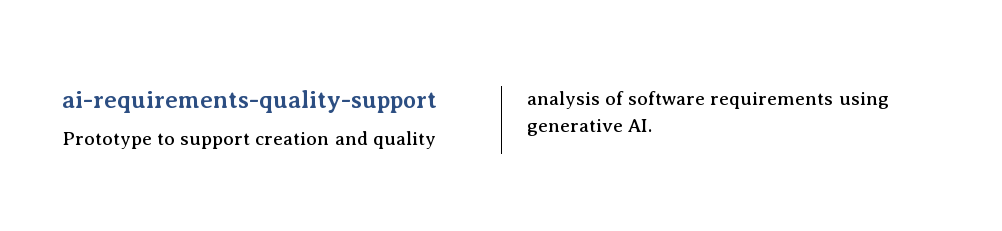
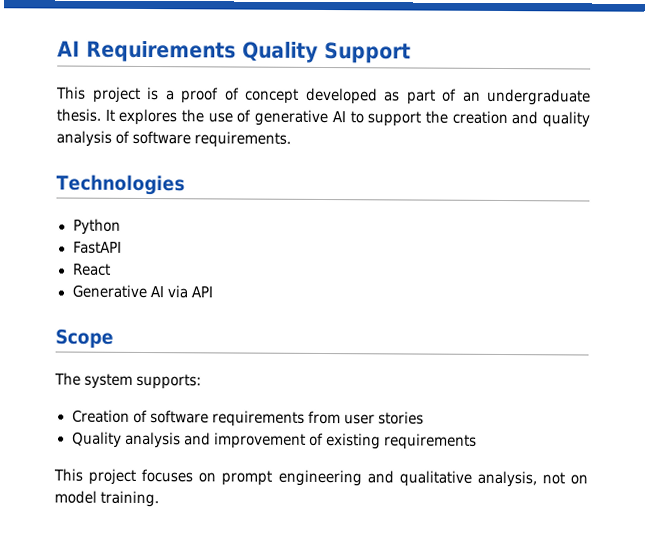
- ai-requirements-quality-support
- Prototype to support creation and quality analysis of software requirements using generative AI.
+ AI Requirements Quality Support
+ This project is a proof of concept developed as part of an undergraduate thesis. It explores the use of generative AI to support the creation and quality analysis of software requirements.
+ Technologies
+ Python
+ FastAPI
+ React
+ Generative AI via API
+ Scope
+ The system supports:
+ Creation of software requirements from user stories
+ Quality analysis and improvement of existing requirements
+ This project focuses on prompt engineering and qualitative analysis, not on model training.

